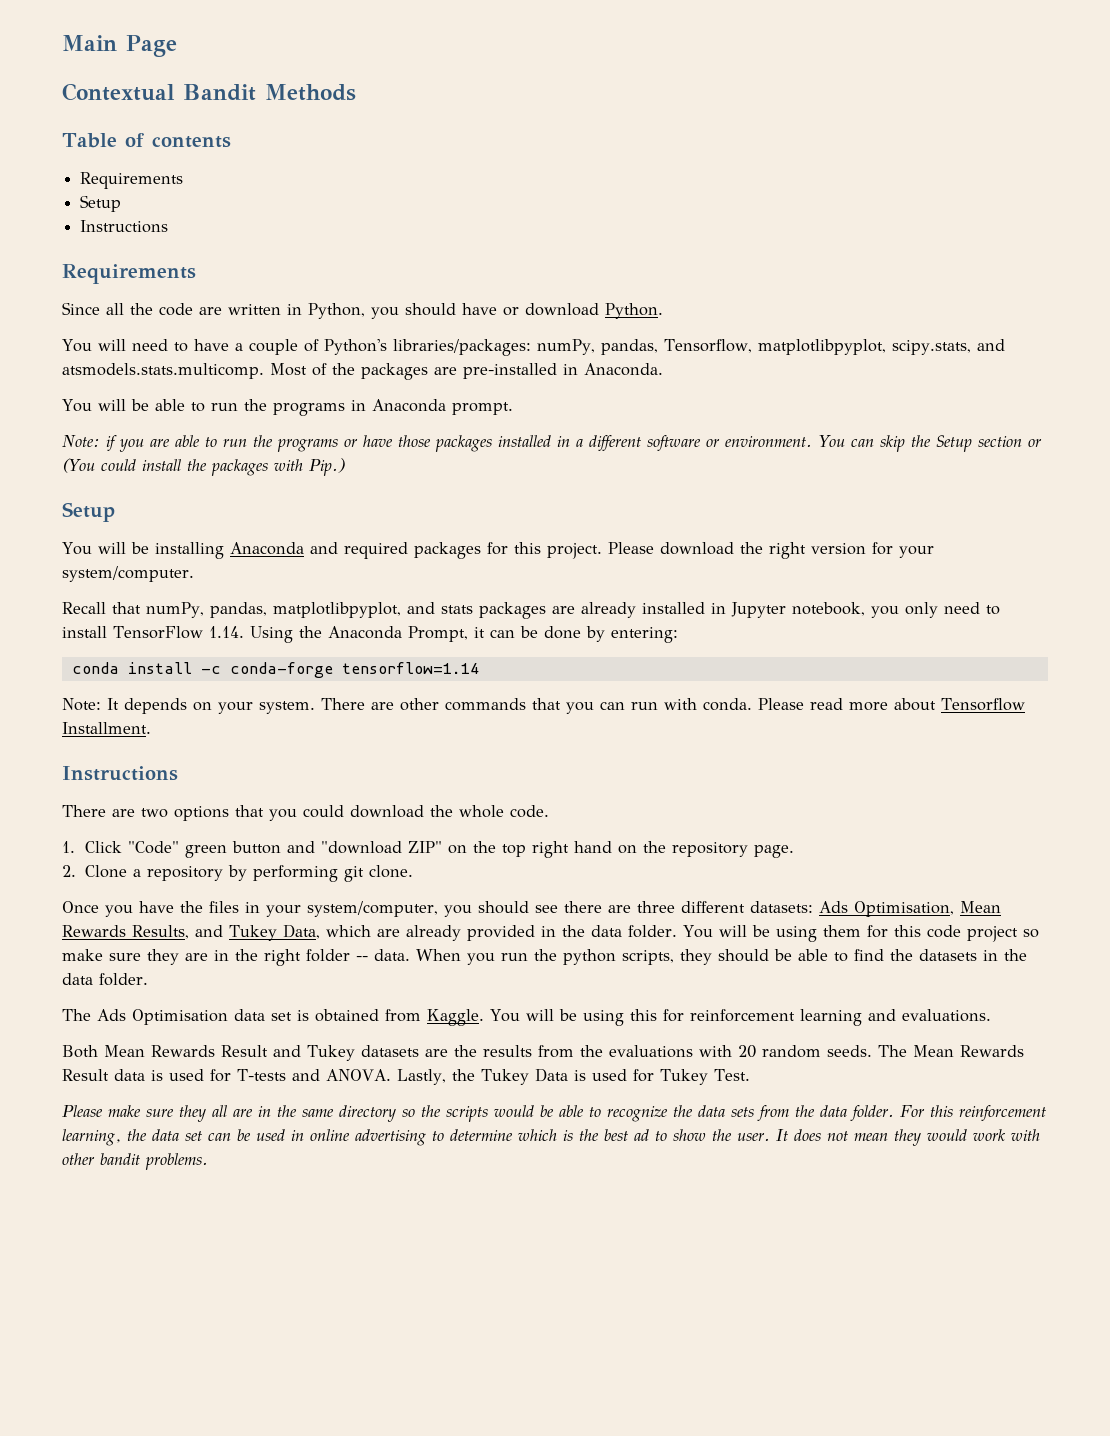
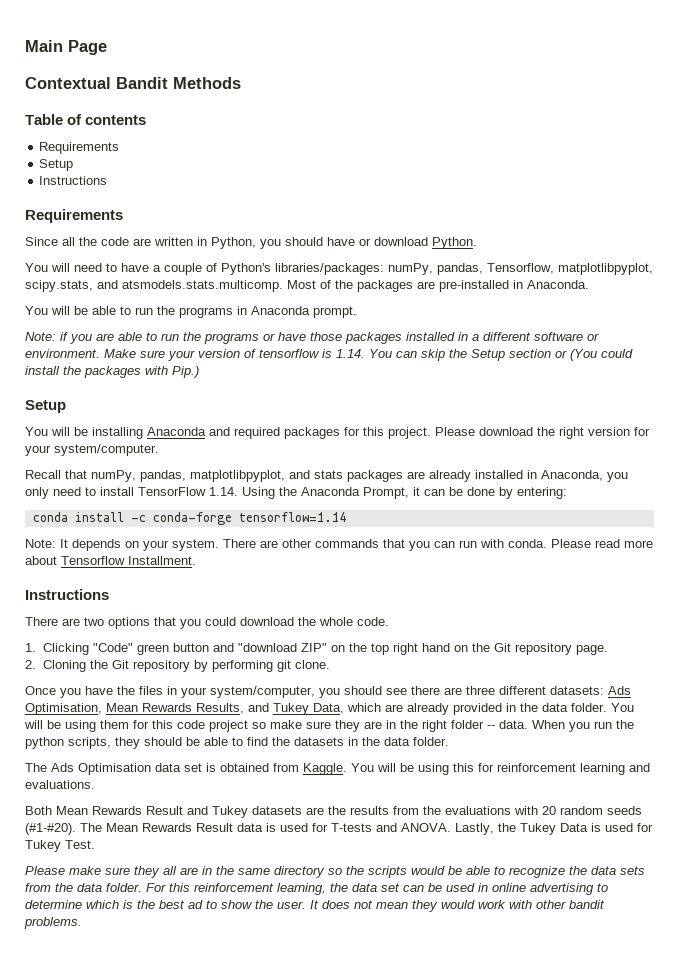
- You can skip the Setup section or (You could install the packages with Pip.)
+ Make sure your version of tensorflow is 1.14. You can skip the Setup section or (You could install the packages with Pip.)
- Recall that numPy, pandas, matplotlibpyplot, and stats packages are already installed in Jupyter notebook, you only need to install TensorFlow 1.14. Using the Anaconda Prompt, it can be done by entering:
+ Recall that numPy, pandas, matplotlibpyplot, and stats packages are already installed in Anaconda, you only need to install TensorFlow 1.14. Using the Anaconda Prompt, it can be done by entering:
- 1. Click "Code" green button and "download ZIP" on the top right hand on the repository page.
+ 1. Clicking "Code" green button and "download ZIP" on the top right hand on the Git repository page.
- 2. Clone a repository by performing git clone.
+ 2. Cloning the Git repository by performing git clone.
- Both Mean Rewards Result and Tukey datasets are the results from the evaluations with 20 random seeds.
+ Both Mean Rewards Result and Tukey datasets are the results from the evaluations with 20 random seeds (#1-#20).

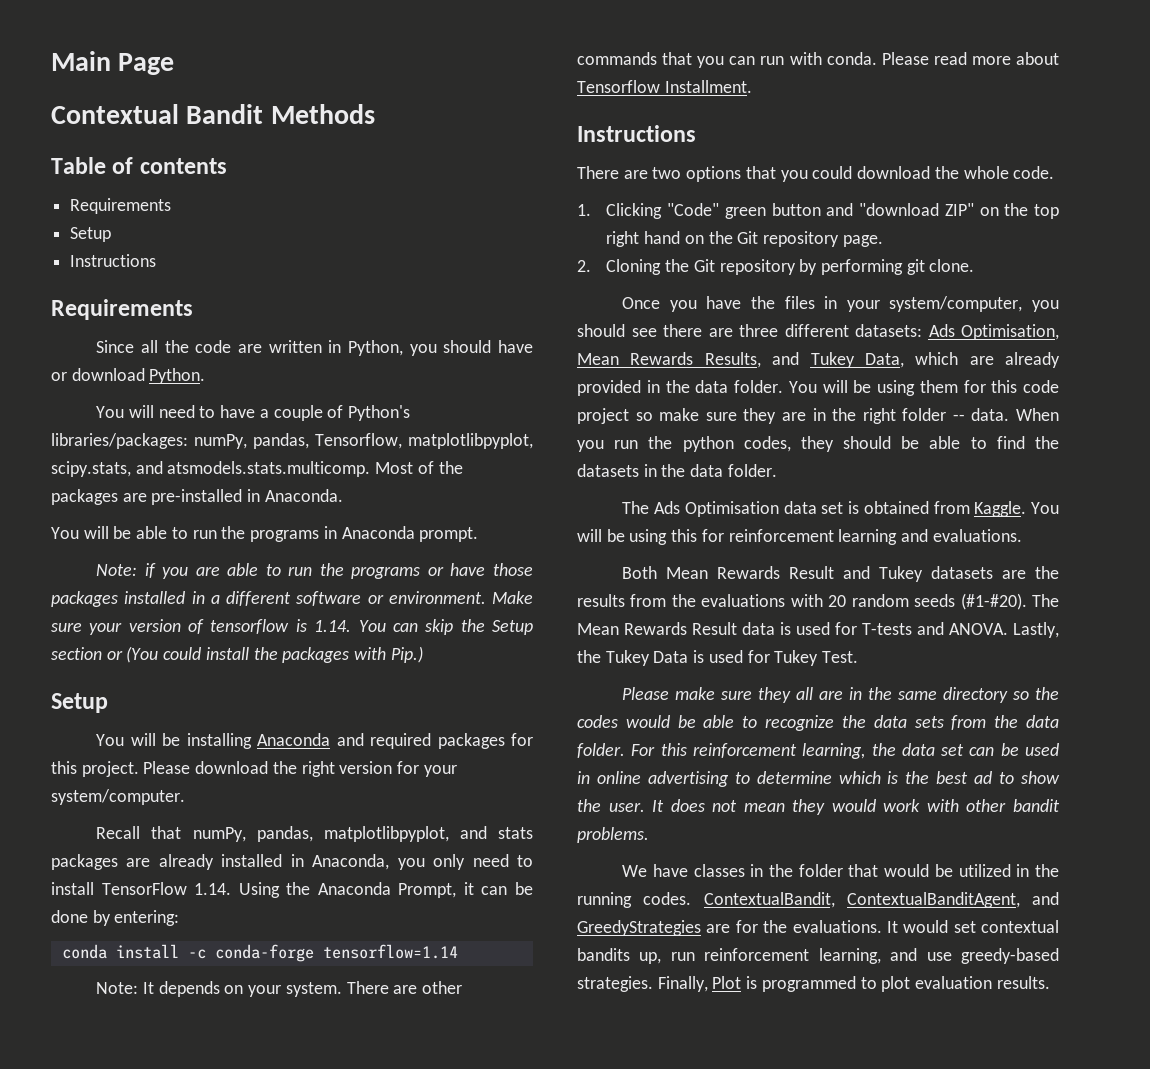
- When you run the python scripts, they should be able to find the datasets in the data folder.
+ When you run the python codes, they should be able to find the datasets in the data folder.
- Please make sure they all are in the same directory so the scripts would be able to recognize the data sets from the data folder.
+ Please make sure they all are in the same directory so the codes would be able to recognize the data sets from the data folder.
+ We have classes in the folder that would be utilized in the running codes. ContextualBandit, ContextualBanditAgent, and GreedyStrategies are for the evaluations. It would set contextual bandits up, run reinforcement learning, and use greedy-based strategies. Finally, Plot is programmed to plot evaluation results.

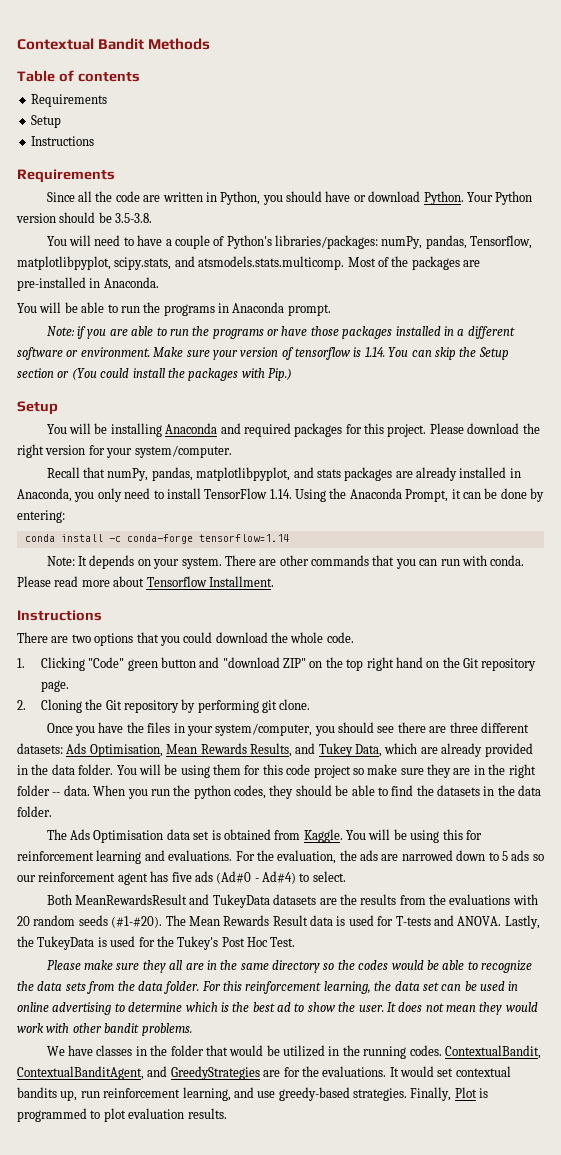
- Main Page
+ Your Python version should be 3.5-3.8.
- You will be using this for reinforcement learning and evaluations.
- Both Mean Rewards Result and Tukey datasets are the results from the evaluations with 20 random seeds (#1-#20).
+ You will be using this for reinforcement learning and evaluations. For the evaluation, the ads are narrowed down to 5 ads so our reinforcement agent has five ads (Ad#0 - Ad#4) to select.
+ Both MeanRewardsResult and TukeyData datasets are the results from the evaluations with 20 random seeds (#1-#20).
- Lastly, the Tukey Data is used for Tukey Test.
+ Lastly, the TukeyData is used for the Tukey's Post Hoc Test.

